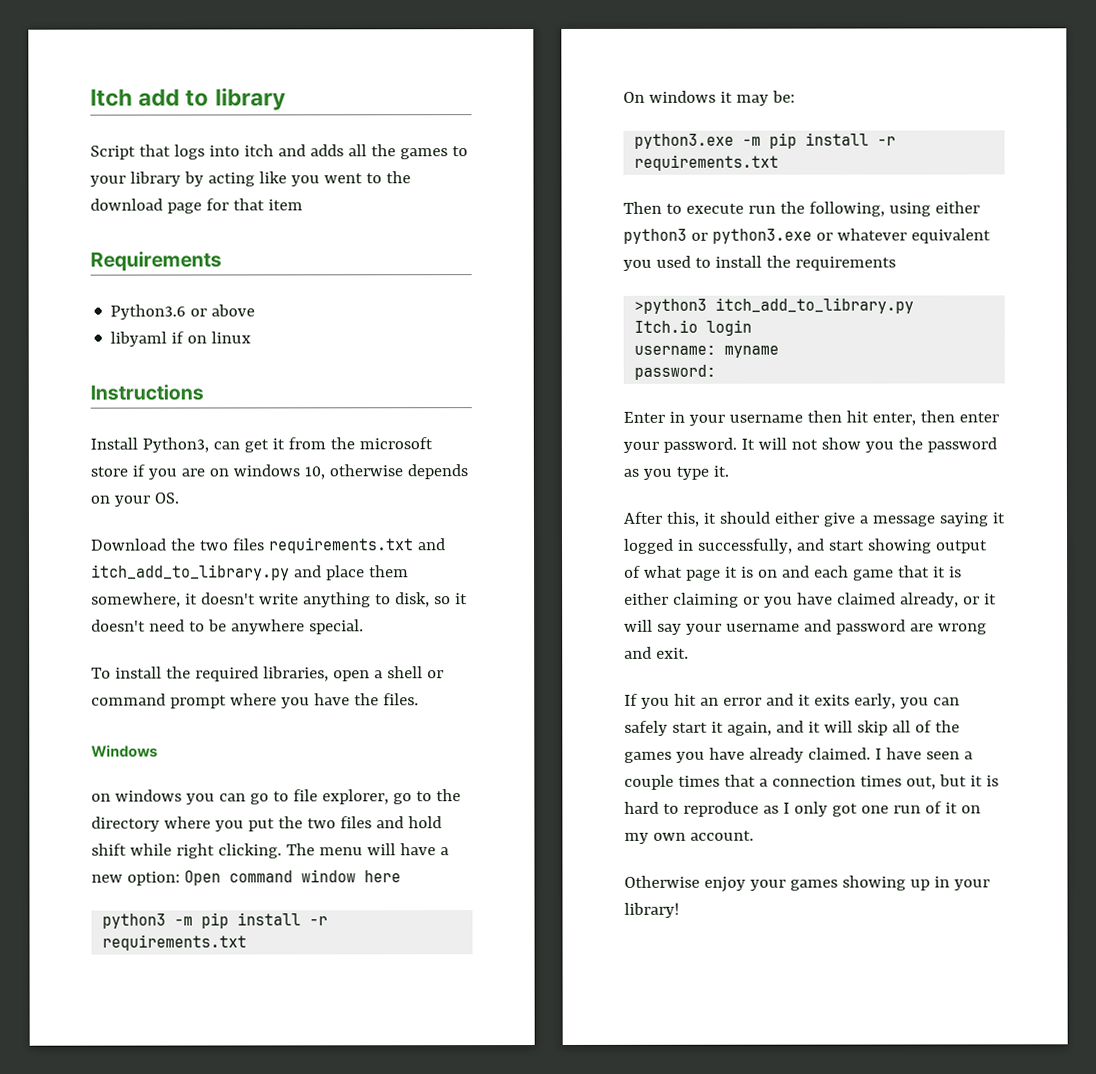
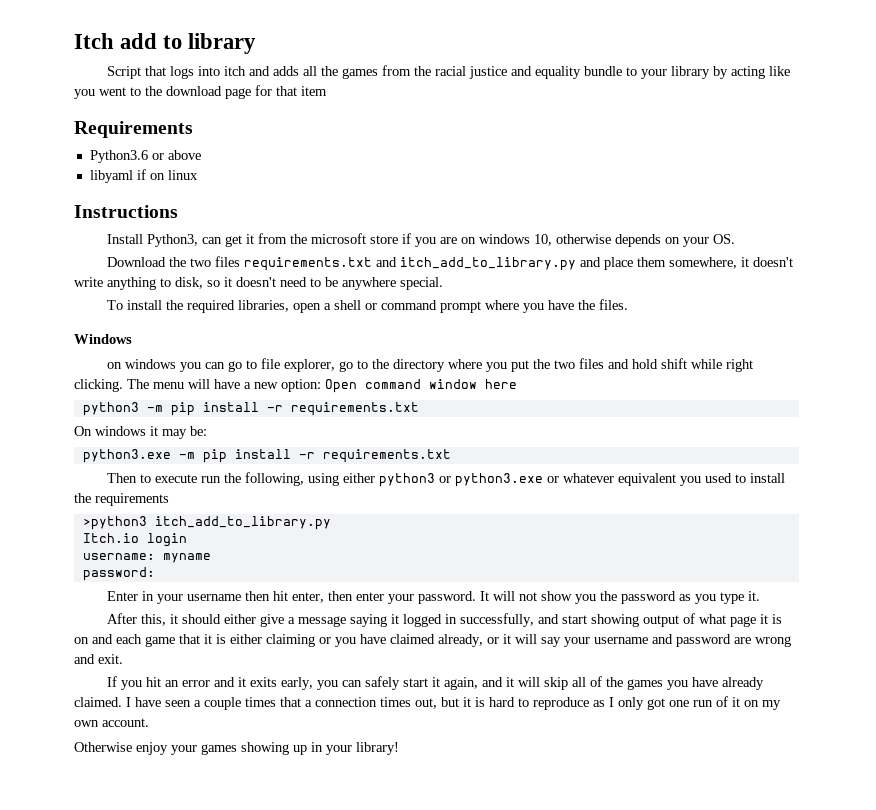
- Script that logs into itch and adds all the games to your library by acting like you went to the download page for that item
+ Script that logs into itch and adds all the games from the racial justice and equality bundle to your library by acting like you went to the download page for that item

